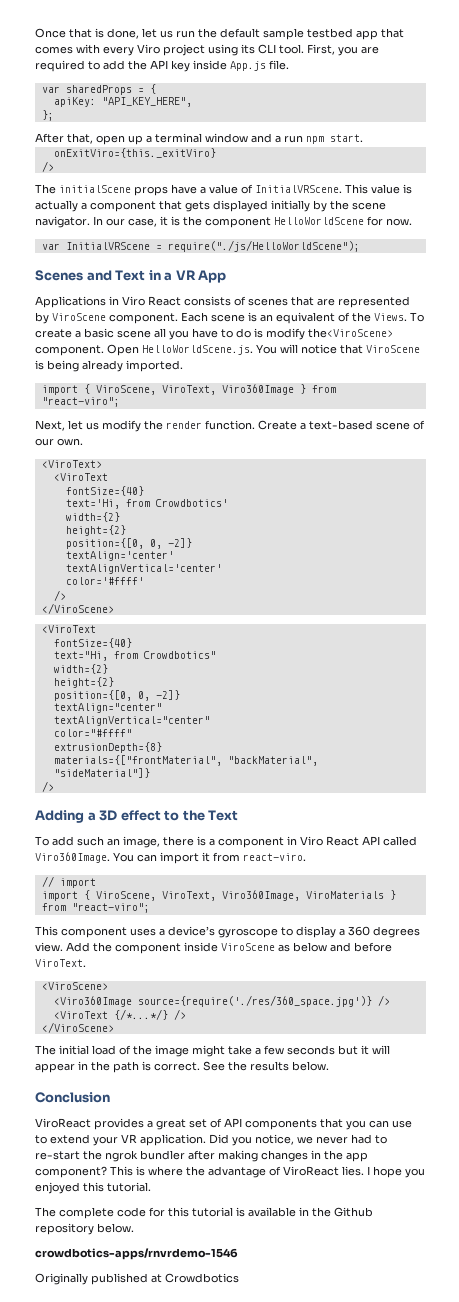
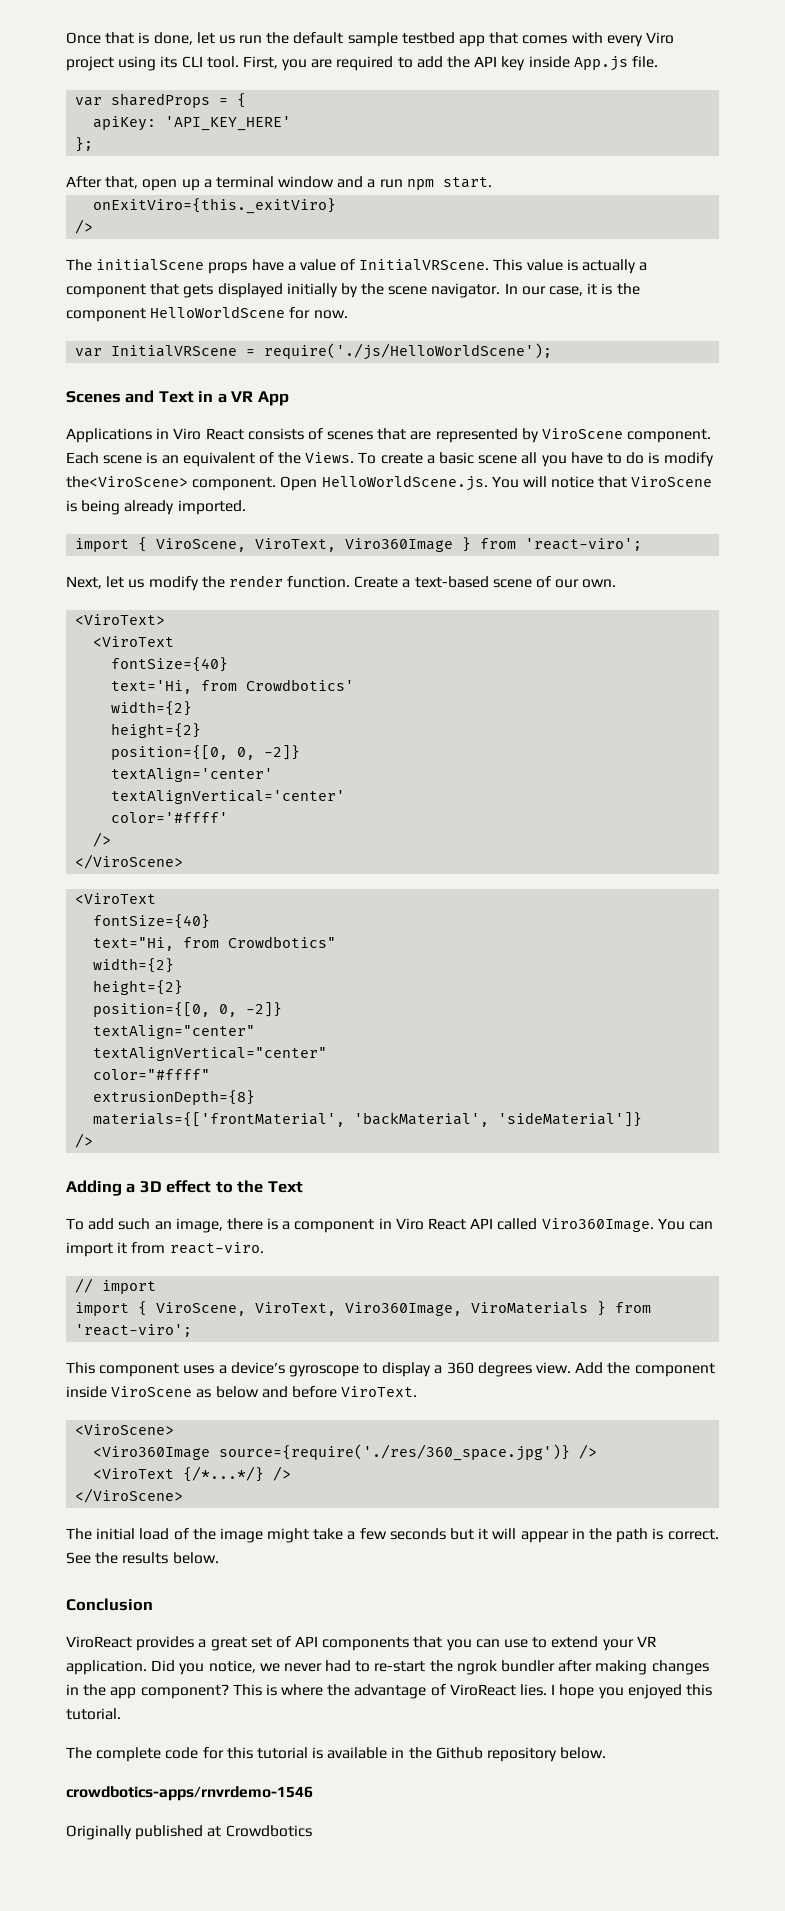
- apiKey: "API_KEY_HERE",
+ apiKey: 'API_KEY_HERE'
- var InitialVRScene = require("./js/HelloWorldScene");
+ var InitialVRScene = require('./js/HelloWorldScene');
- import { ViroScene, ViroText, Viro360Image } from "react-viro";
+ import { ViroScene, ViroText, Viro360Image } from 'react-viro';
- materials={["frontMaterial", "backMaterial", "sideMaterial"]}
+ materials={['frontMaterial', 'backMaterial', 'sideMaterial']}
- import { ViroScene, ViroText, Viro360Image, ViroMaterials } from "react-viro";
+ import { ViroScene, ViroText, Viro360Image, ViroMaterials } from 'react-viro';

